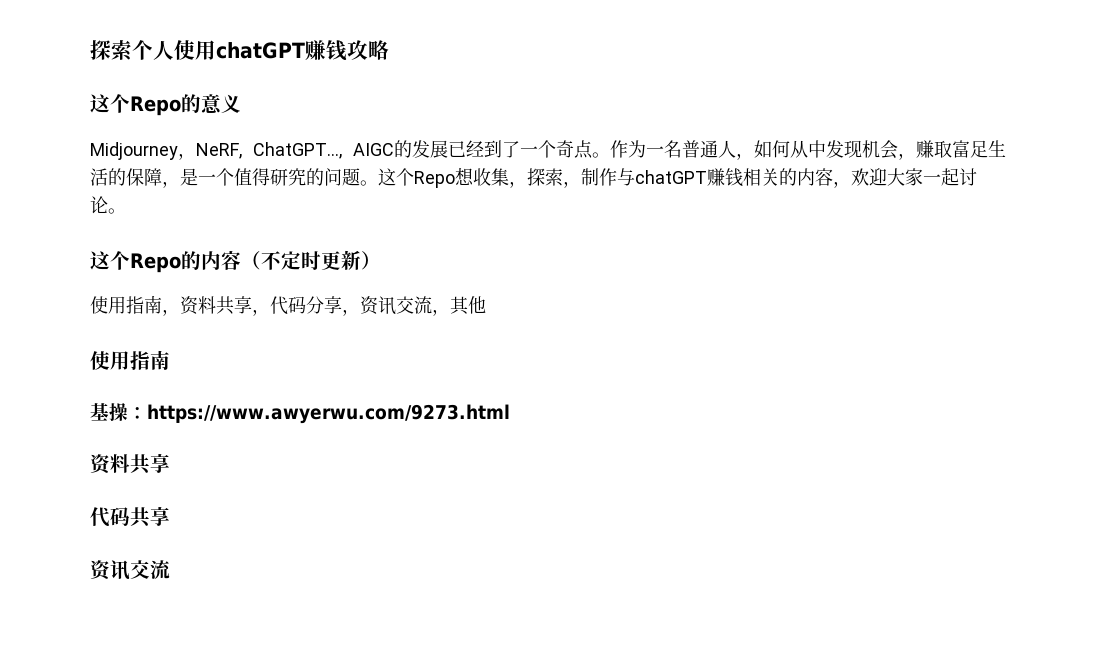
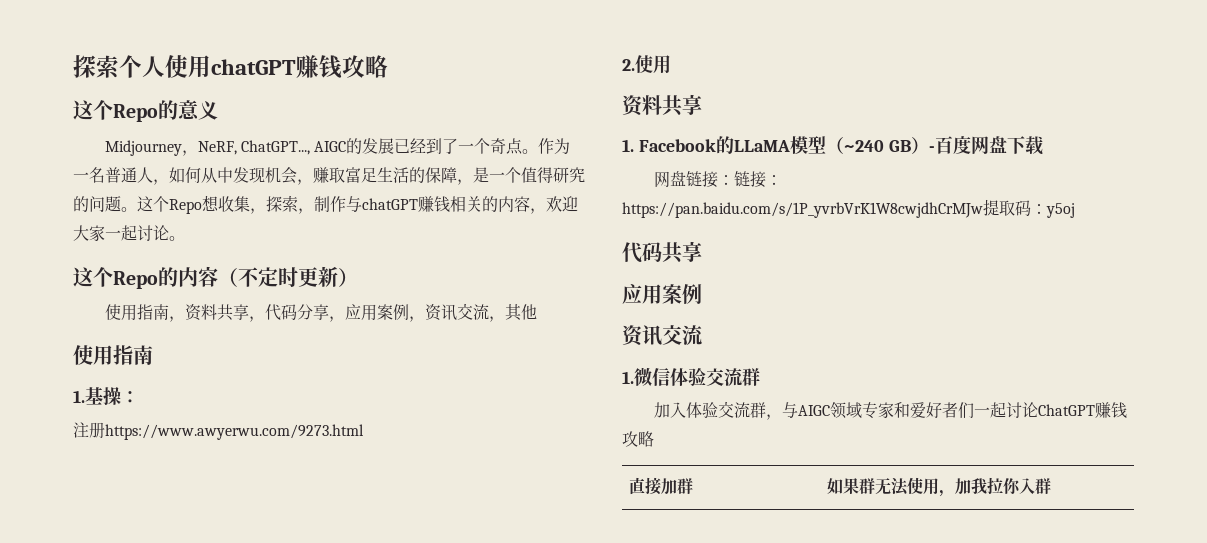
- 使用指南，资料共享，代码分享，资讯交流，其他
+ 使用指南，资料共享，代码分享，应用案例，资讯交流，其他
- 基操：https://www.awyerwu.com/9273.html
+ 1.基操：
+ 注册https://www.awyerwu.com/9273.html
+ 2.使用
  资料共享
+ 1. Facebook的LLaMA模型（~240 GB）-百度网盘下载
+ 网盘链接：链接：https://pan.baidu.com/s/1P_yvrbVrK1W8cwjdhCrMJw提取码：y5oj
  代码共享
+ 应用案例
  资讯交流
+ 1.微信体验交流群
+ 加入体验交流群，与AIGC领域专家和爱好者们一起讨论ChatGPT赚钱攻略
+ 直接加群 | 如果群无法使用，加我拉你入群

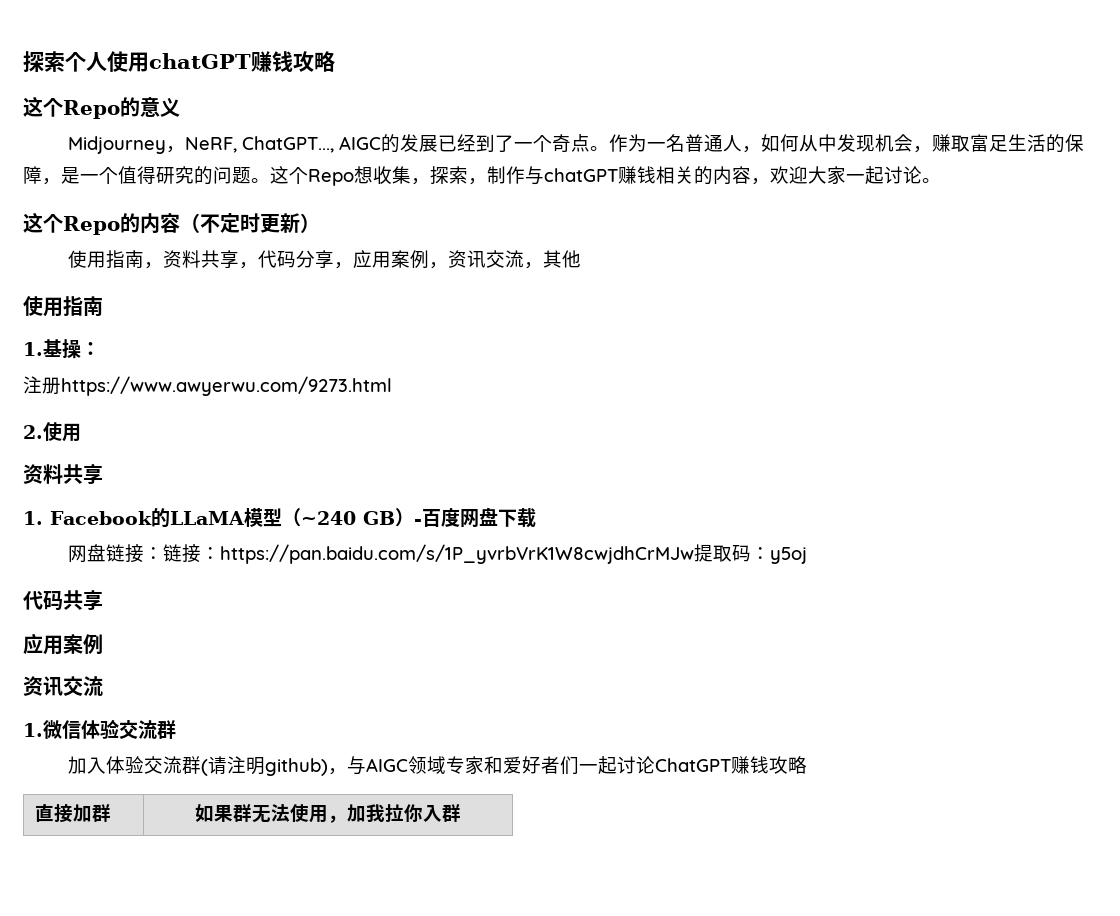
- 加入体验交流群，与AIGC领域专家和爱好者们一起讨论ChatGPT赚钱攻略
+ 加入体验交流群(请注明github)，与AIGC领域专家和爱好者们一起讨论ChatGPT赚钱攻略

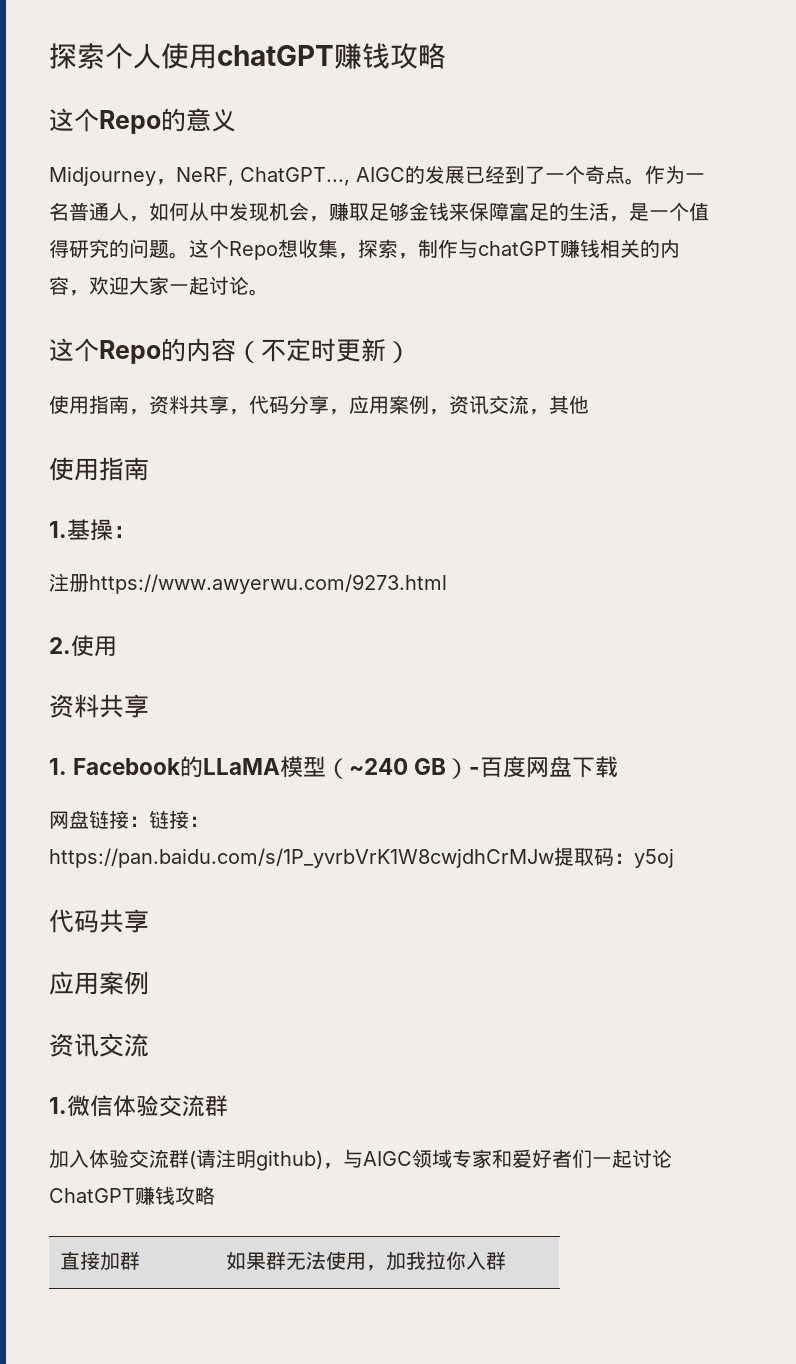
- 作为一名普通人，如何从中发现机会，赚取富足生活的保障，是一个值得研究的问题。
+ 作为一名普通人，如何从中发现机会，赚取足够金钱来保障富足的生活，是一个值得研究的问题。

